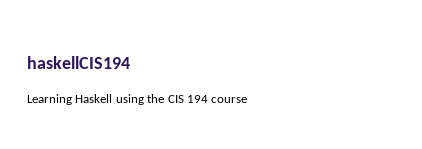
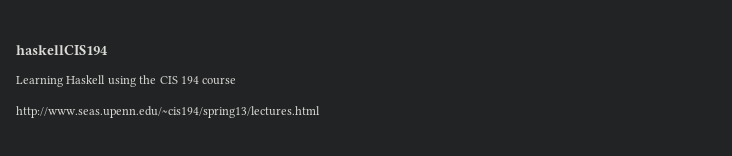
+ http://www.seas.upenn.edu/~cis194/spring13/lectures.html

